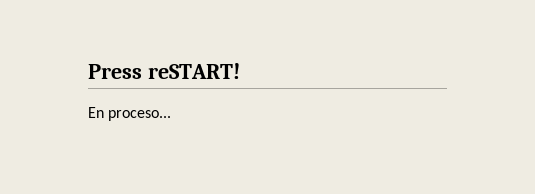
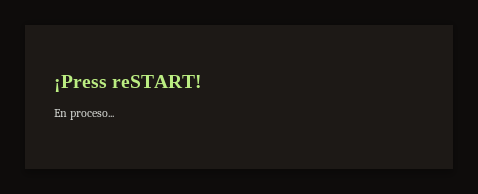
- Press reSTART!
+ ¡Press reSTART!

